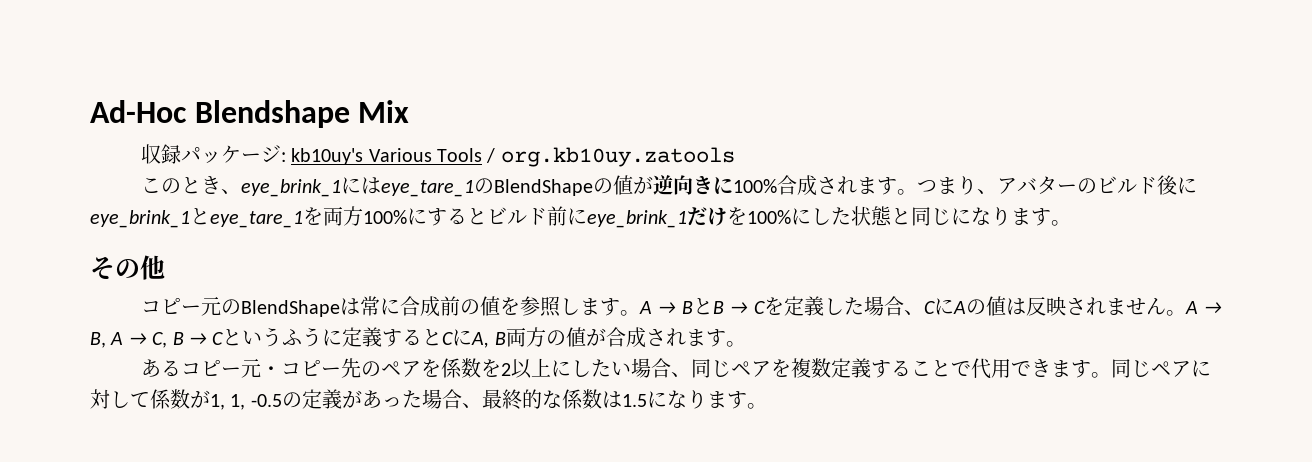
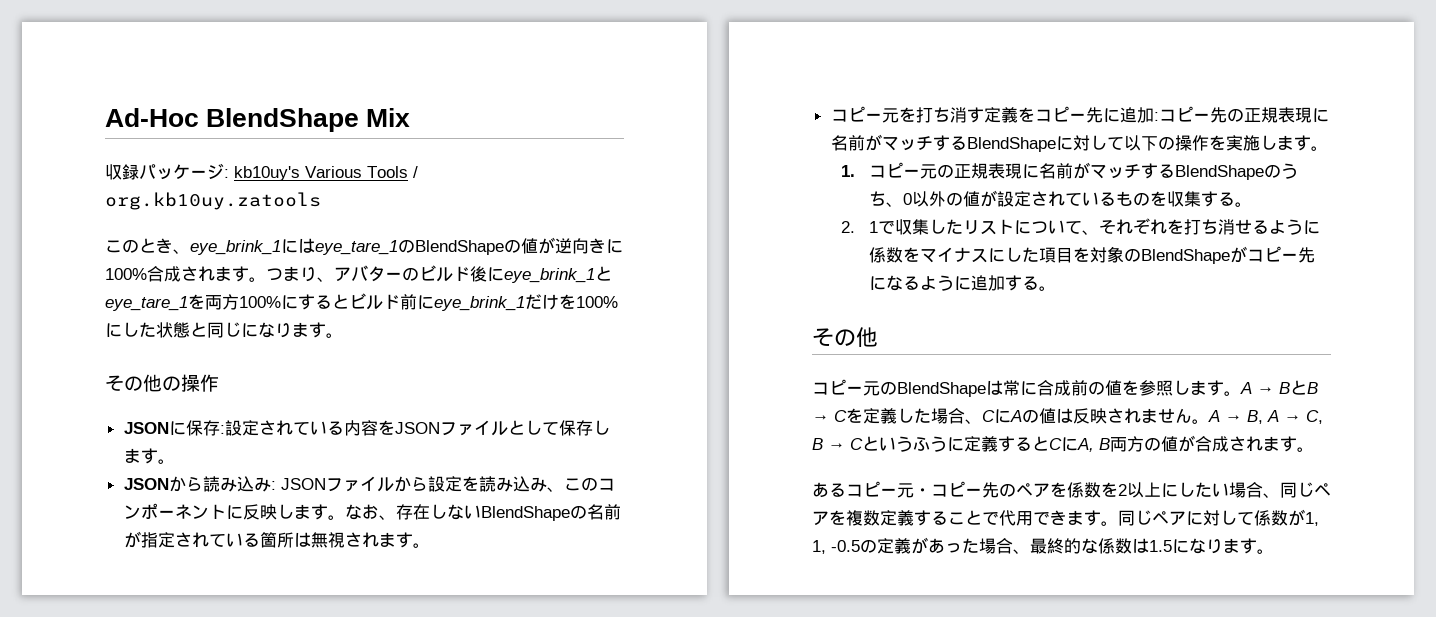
- Ad-Hoc Blendshape Mix
+ Ad-Hoc BlendShape Mix
+ その他の操作
+ JSONに保存:設定されている内容をJSONファイルとして保存します。
+ JSONから読み込み: JSONファイルから設定を読み込み、このコンポーネントに反映します。なお、存在しないBlendShapeの名前が指定されている箇所は無視されます。
+ コピー元を打ち消す定義をコピー先に追加:コピー先の正規表現に名前がマッチするBlendShapeに対して以下の操作を実施します。
+ 1.コピー元の正規表現に名前がマッチするBlendShapeのうち、0以外の値が設定されているものを収集する。
+ 2. 1で収集したリストについて、それぞれを打ち消せるように係数をマイナスにした項目を対象のBlendShapeがコピー先になるように追加する。

